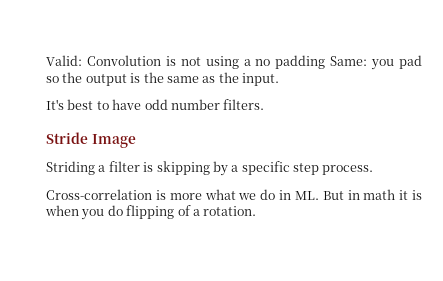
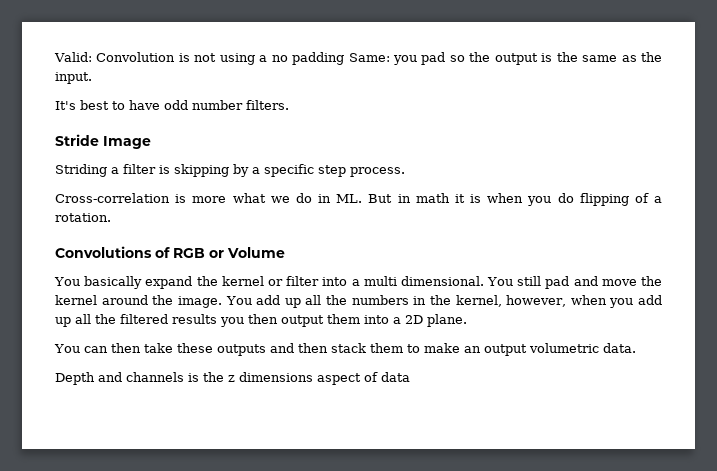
+ Convolutions of RGB or Volume
+ You basically expand the kernel or filter into a multi dimensional. You still pad and move the kernel around the image. You add up all the numbers in the kernel, however, when you add up all the filtered results you then output them into a 2D plane.
+ You can then take these outputs and then stack them to make an output volumetric data.
+ Depth and channels is the z dimensions aspect of data

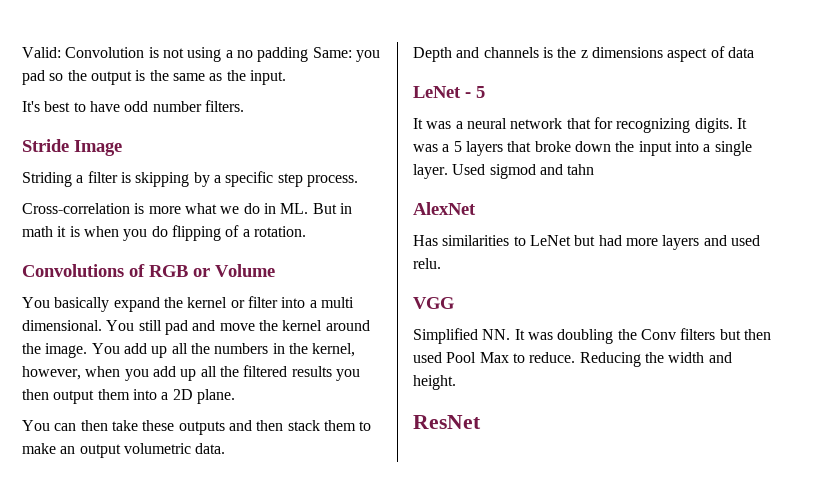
+ LeNet - 5
+ It was a neural network that for recognizing digits. It was a 5 layers that broke down the input into a single layer. Used sigmod and tahn
+ AlexNet
+ Has similarities to LeNet but had more layers and used relu.
+ VGG
+ Simplified NN. It was doubling the Conv filters but then used Pool Max to reduce. Reducing the width and height.
+ ResNet

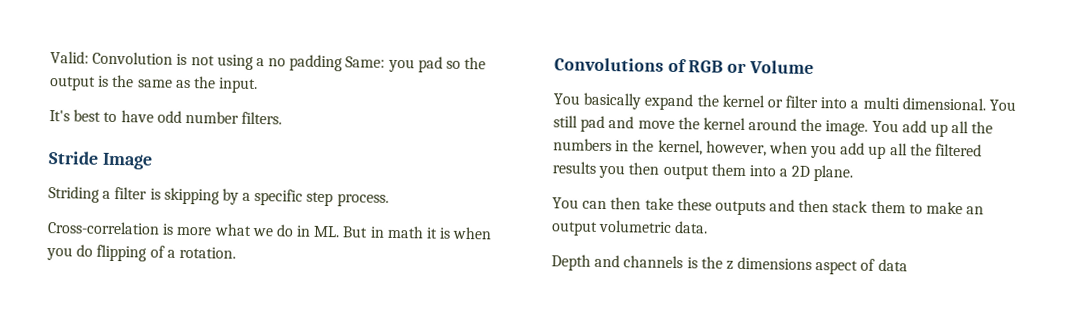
- LeNet - 5
- It was a neural network that for recognizing digits. It was a 5 layers that broke down the input into a single layer. Used sigmod and tahn
- AlexNet
- Has similarities to LeNet but had more layers and used relu.
- VGG
- Simplified NN. It was doubling the Conv filters but then used Pool Max to reduce. Reducing the width and height.
- ResNet

